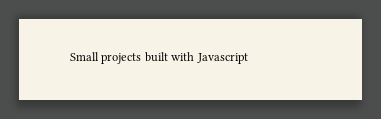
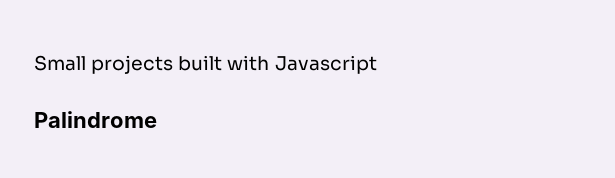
+ Palindrome

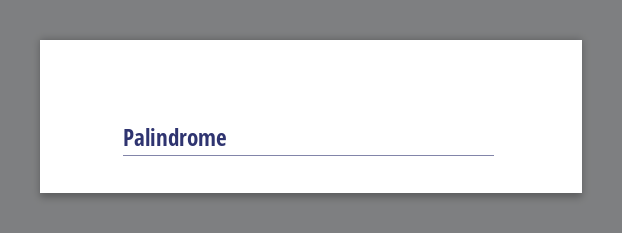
- Small projects built with Javascript

